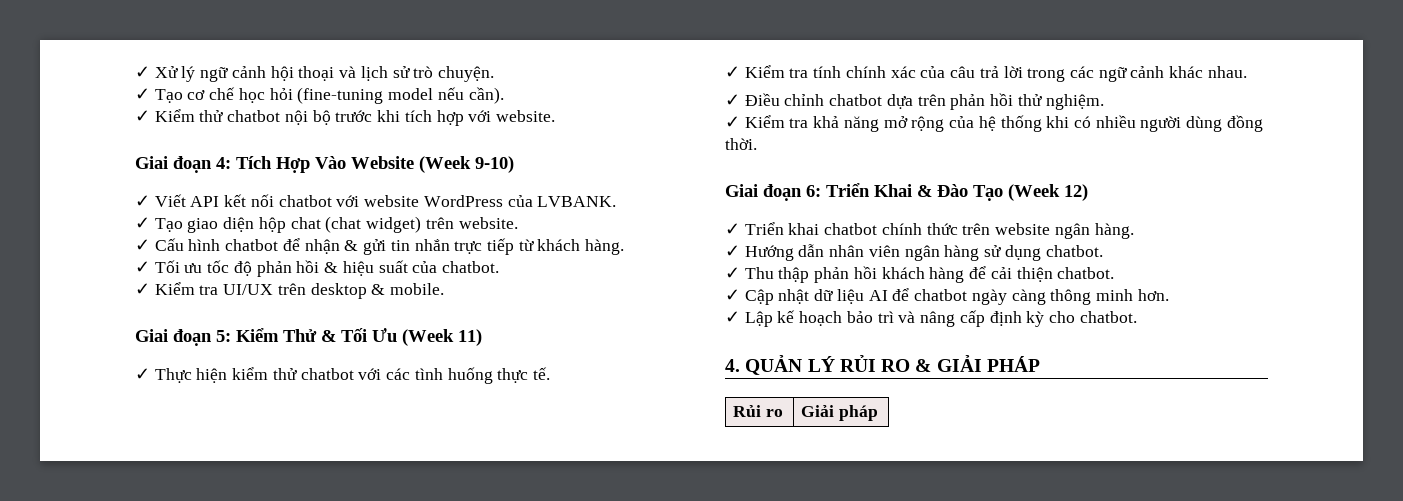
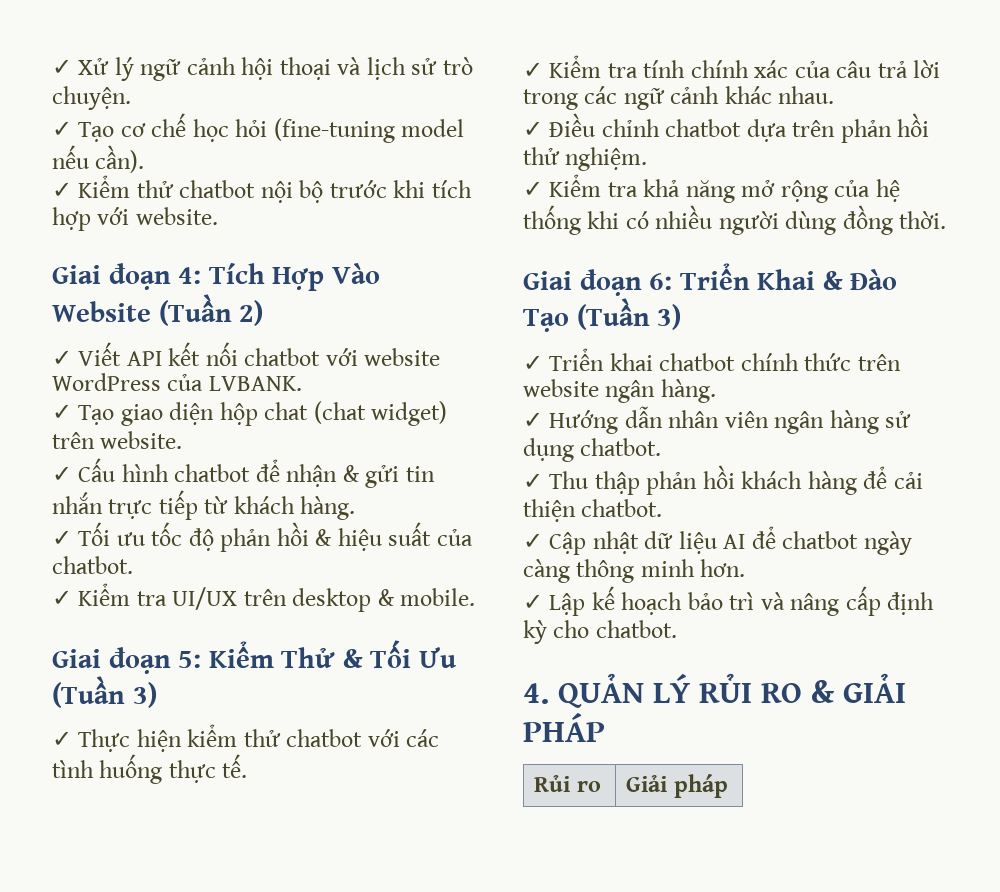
- Giai đoạn 4: Tích Hợp Vào Website (Week 9-10)
+ Giai đoạn 4: Tích Hợp Vào Website (Tuần 2)
- Giai đoạn 5: Kiểm Thử & Tối Ưu (Week 11)
+ Giai đoạn 5: Kiểm Thử & Tối Ưu (Tuần 3)
- Giai đoạn 6: Triển Khai & Đào Tạo (Week 12)
+ Giai đoạn 6: Triển Khai & Đào Tạo (Tuần 3)

